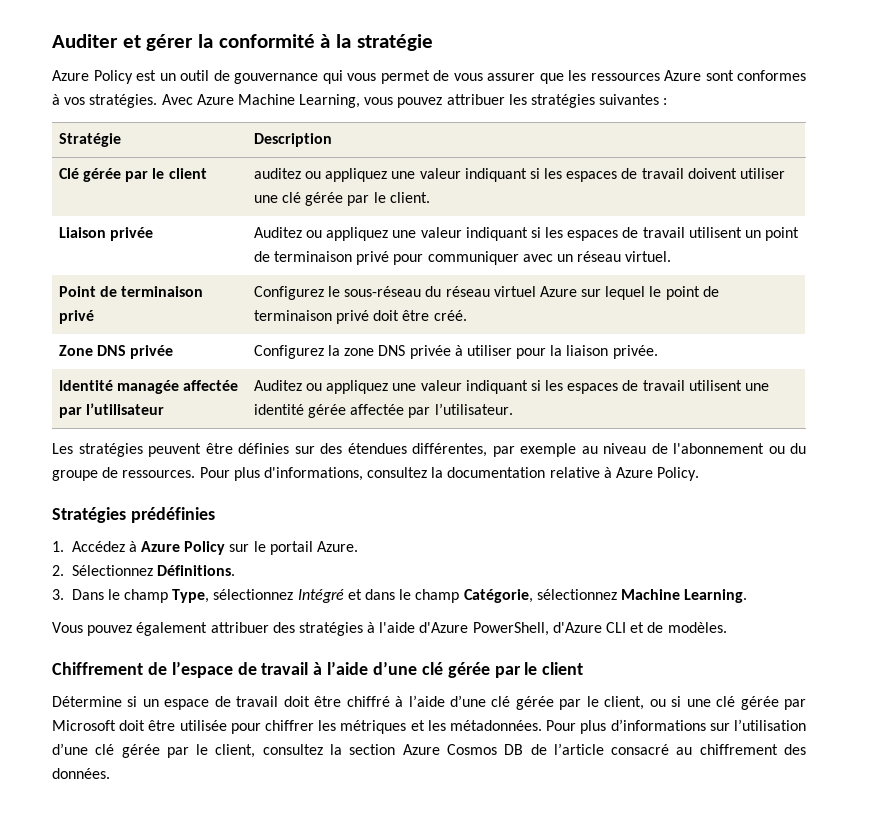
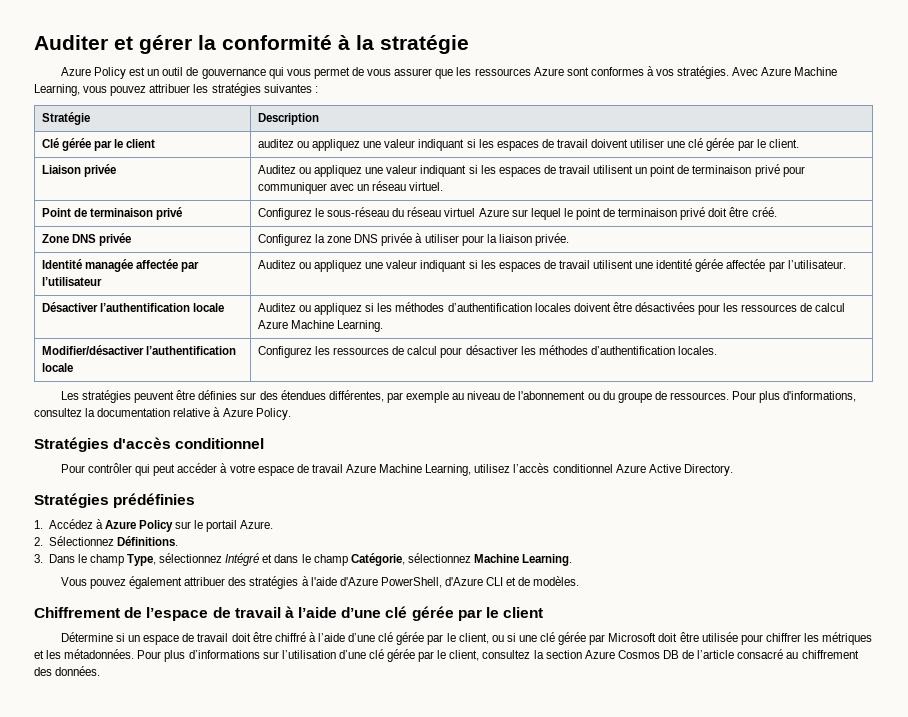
+ Désactiver l’authentification locale | Auditez ou appliquez si les méthodes d’authentification locales doivent être désactivées pour les ressources de calcul Azure Machine Learning.
+ Modifier/désactiver l’authentification locale | Configurez les ressources de calcul pour désactiver les méthodes d’authentification locales.
+ Stratégies d'accès conditionnel
+ Pour contrôler qui peut accéder à votre espace de travail Azure Machine Learning, utilisez l’accès conditionnel Azure Active Directory.

